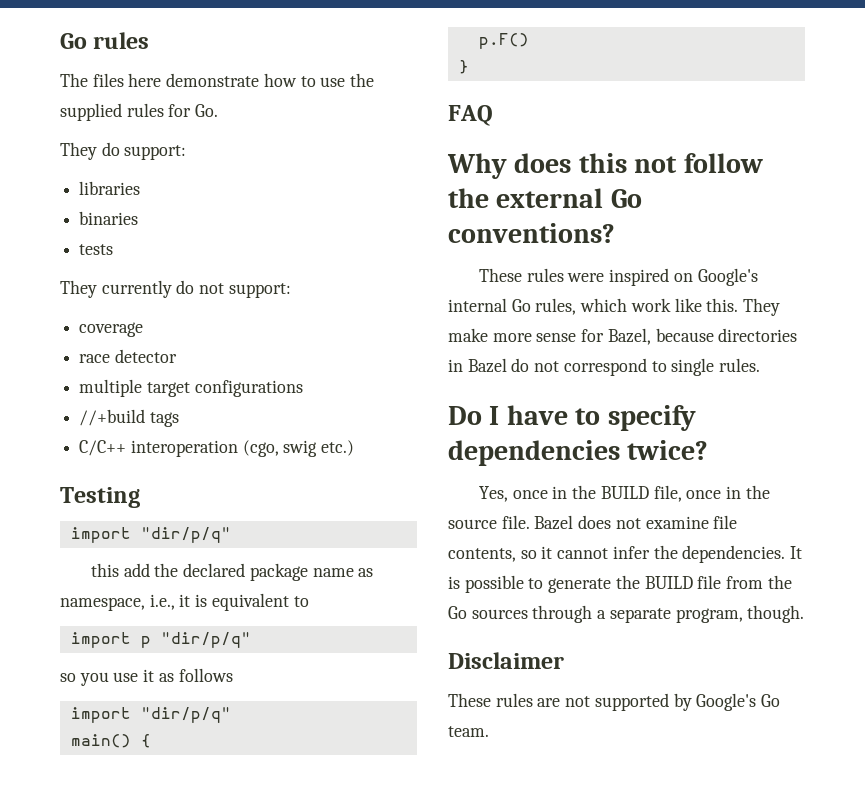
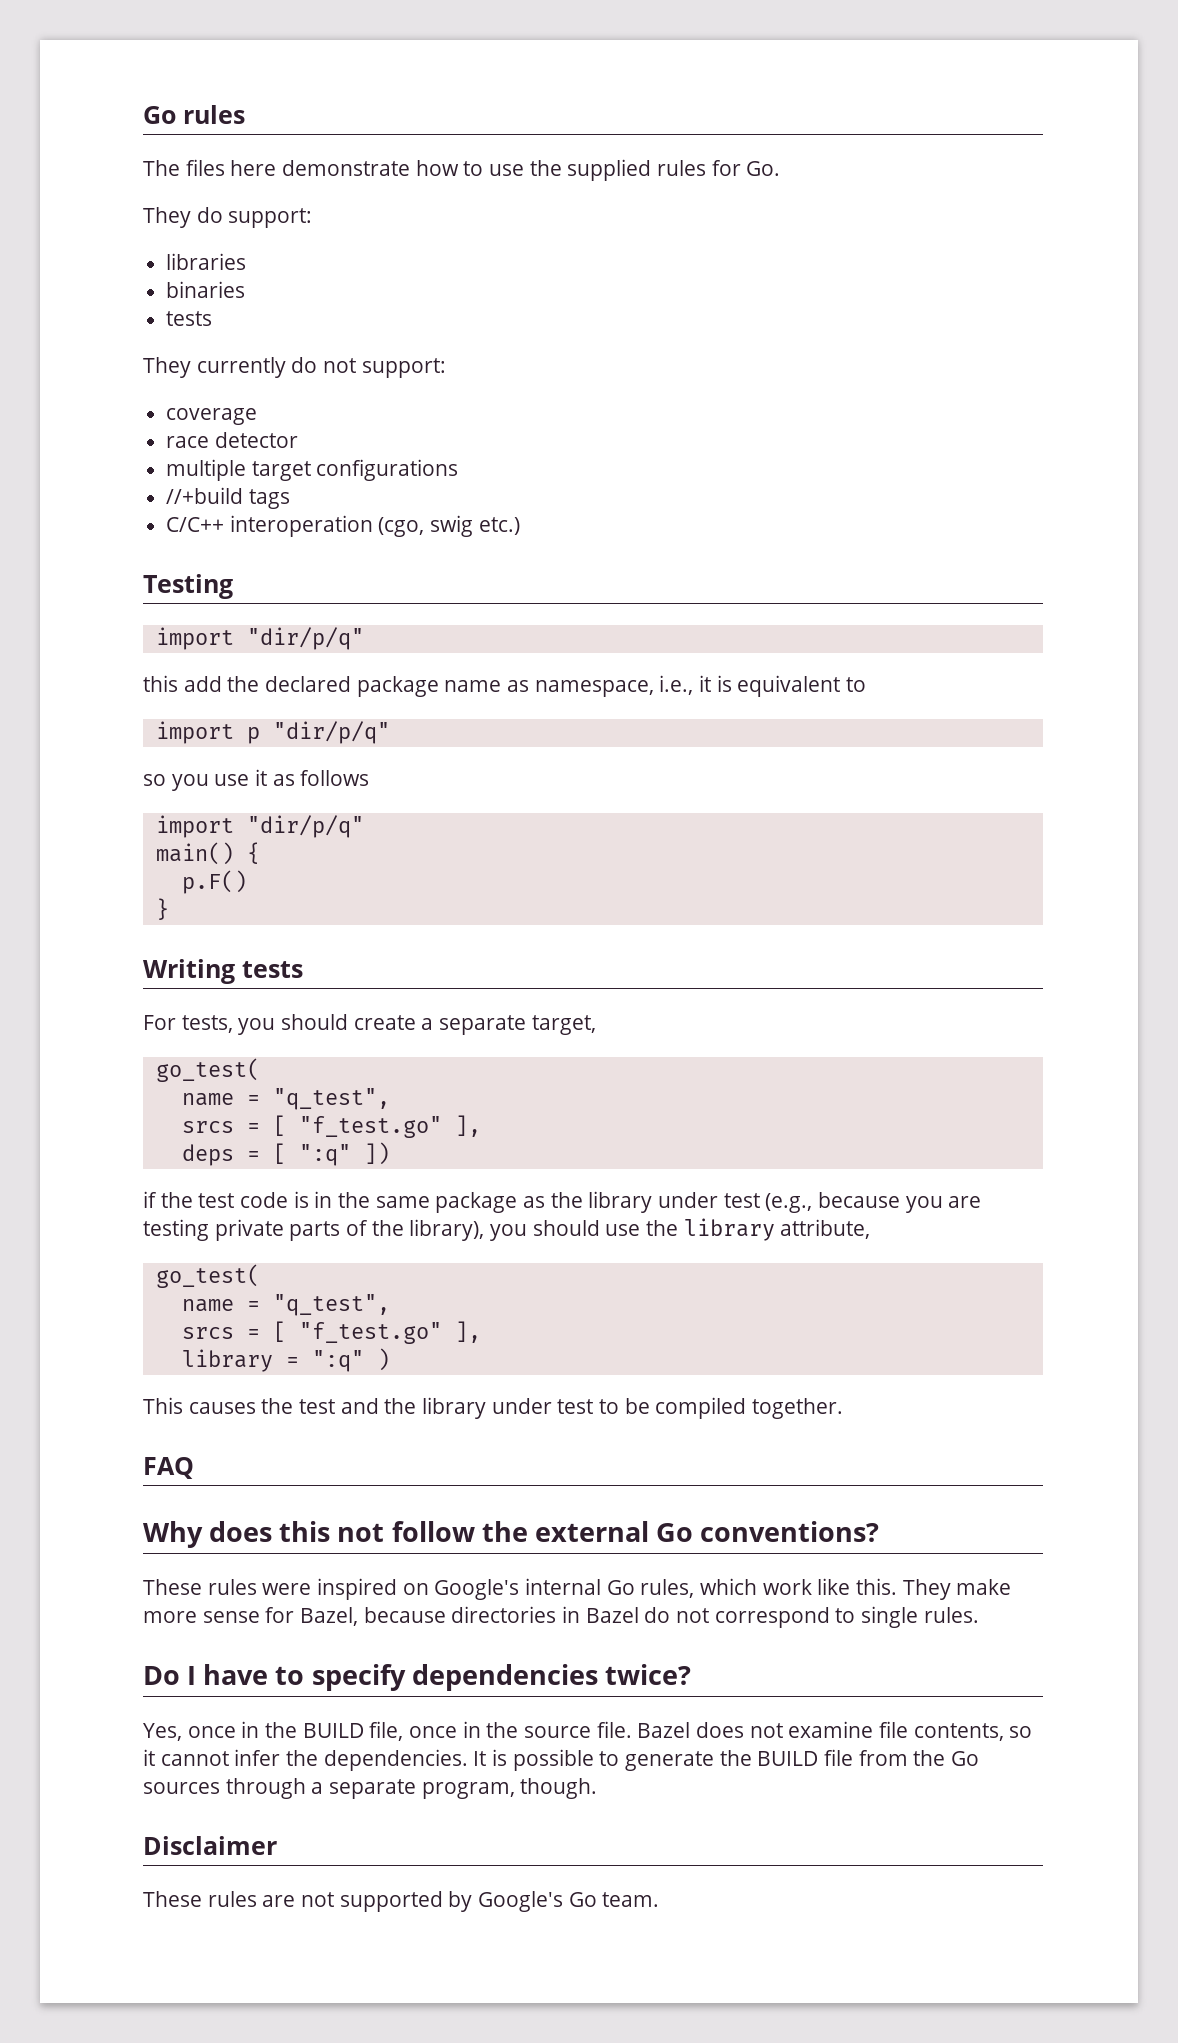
+ Writing tests
+ For tests, you should create a separate target,
+ go_test(
+ name = "q_test",
+ srcs = [ "f_test.go" ],
+ deps = [ ":q" ])
+ if the test code is in the same package as the library under test (e.g., because you are testing private parts of the library), you should use the library attribute,
+ go_test(
+ name = "q_test",
+ srcs = [ "f_test.go" ],
+ library = ":q" )
+ This causes the test and the library under test to be compiled together.

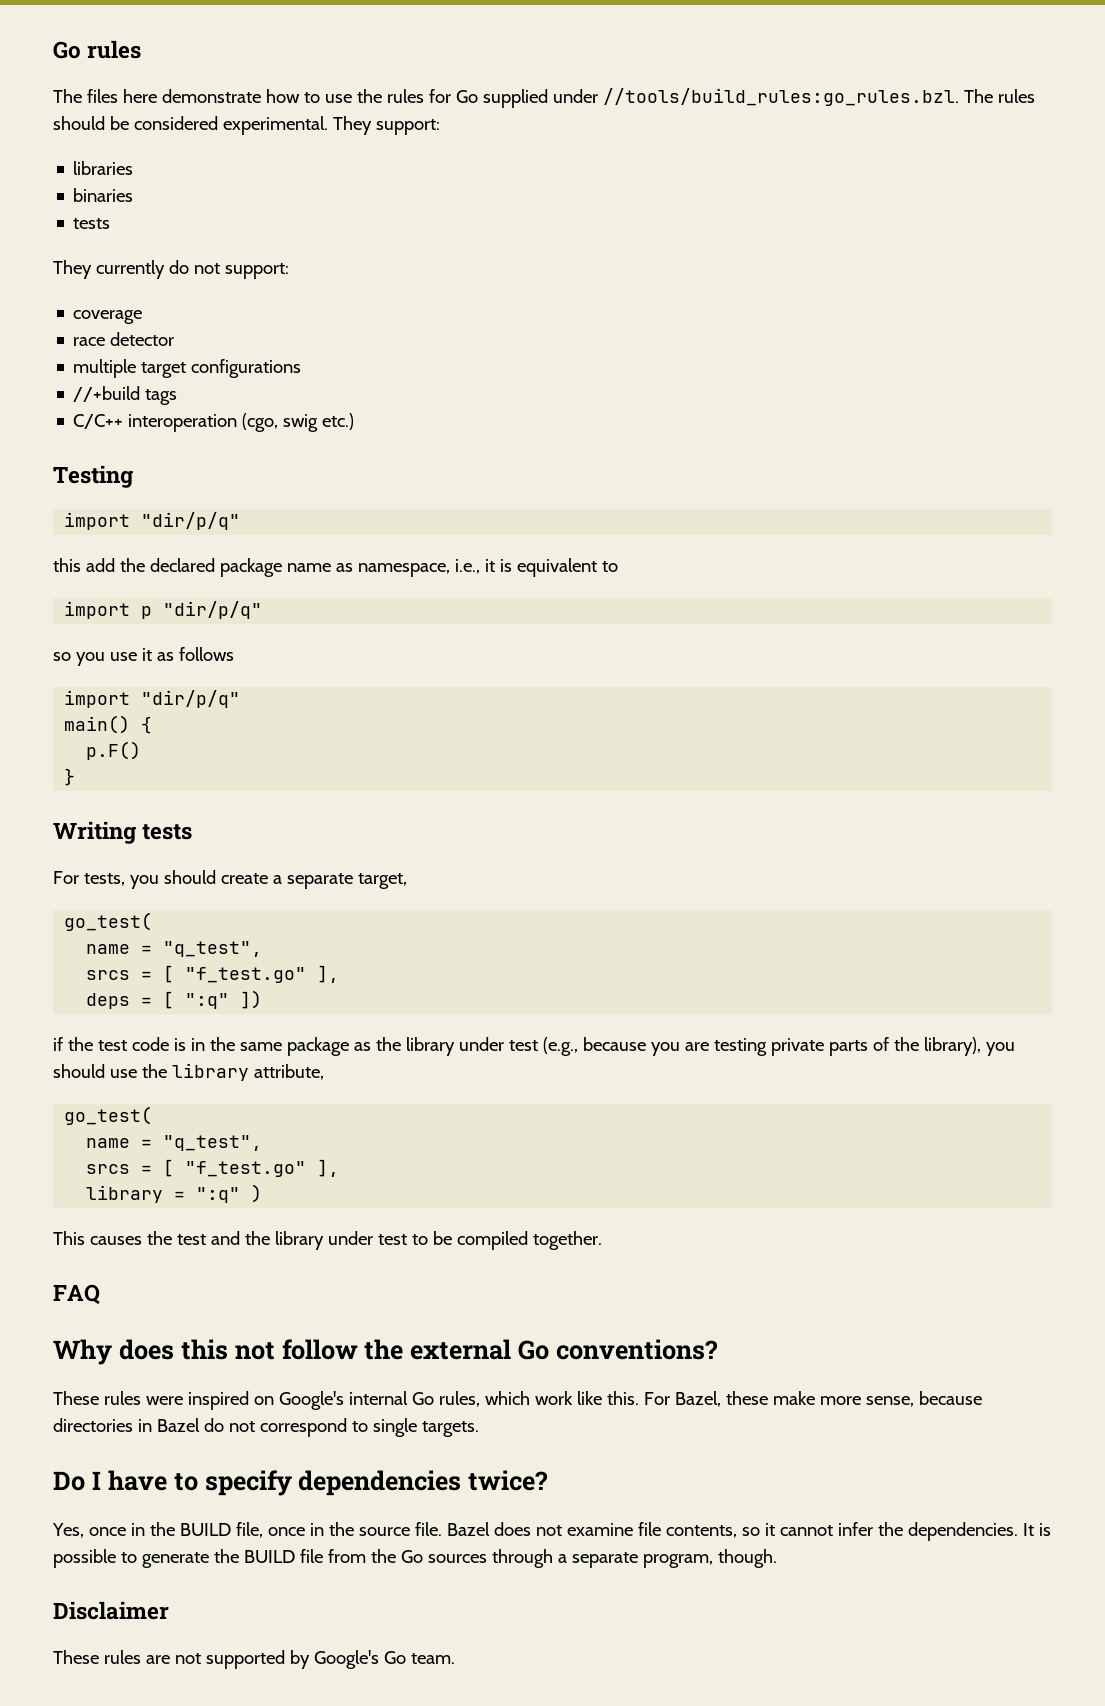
- The files here demonstrate how to use the supplied rules for Go.
- They do support:
+ The files here demonstrate how to use the rules for Go supplied under //tools/build_rules:go_rules.bzl. The rules should be considered experimental. They support:
- They make more sense for Bazel, because directories in Bazel do not correspond to single rules.
+ For Bazel, these make more sense, because directories in Bazel do not correspond to single targets.

